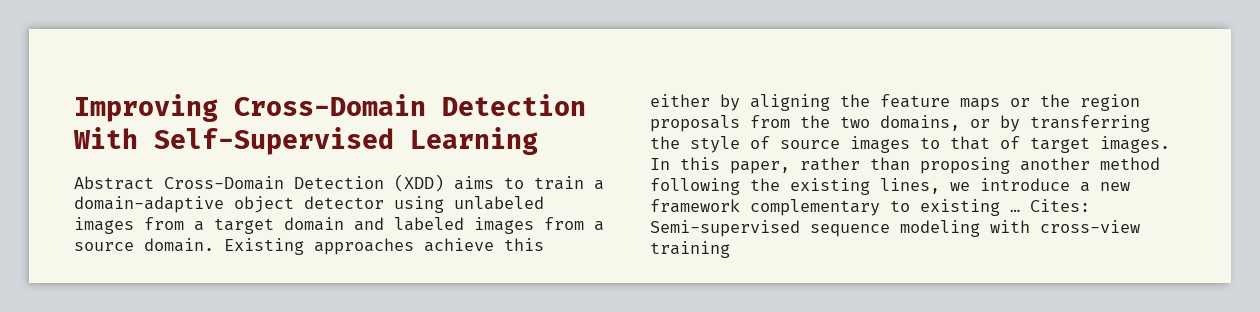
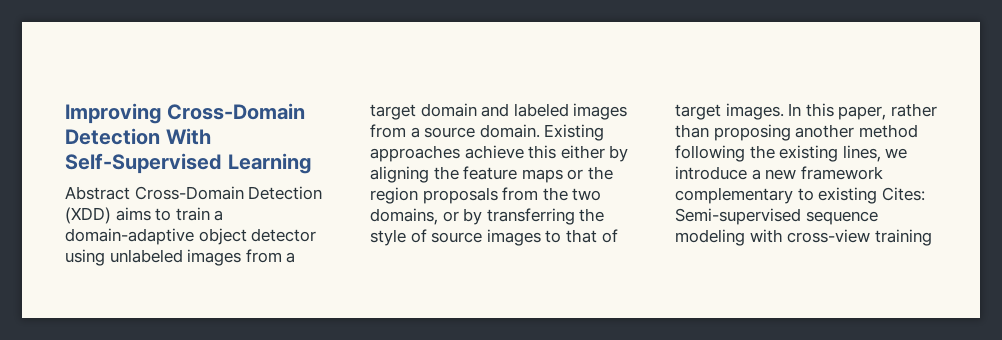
- In this paper, rather than proposing another method following the existing lines, we introduce a new framework complementary to existing … Cites: Semi-supervised sequence modeling with cross-view training
+ In this paper, rather than proposing another method following the existing lines, we introduce a new framework complementary to existing Cites: Semi-supervised sequence modeling with cross-view training

